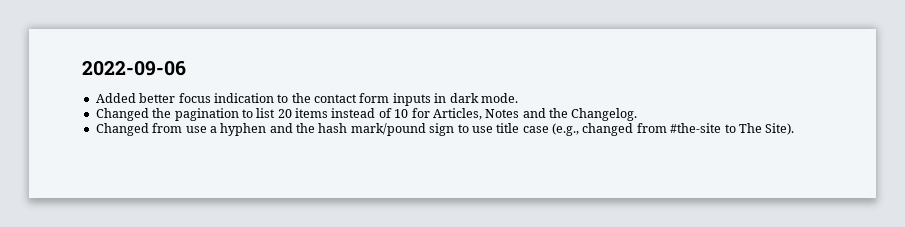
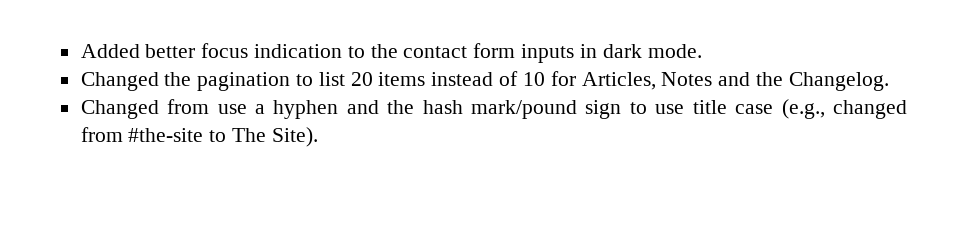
- 2022-09-06

